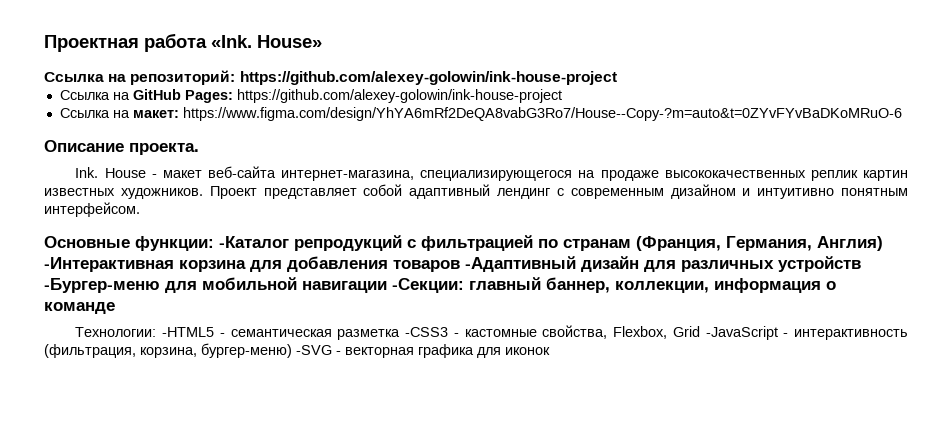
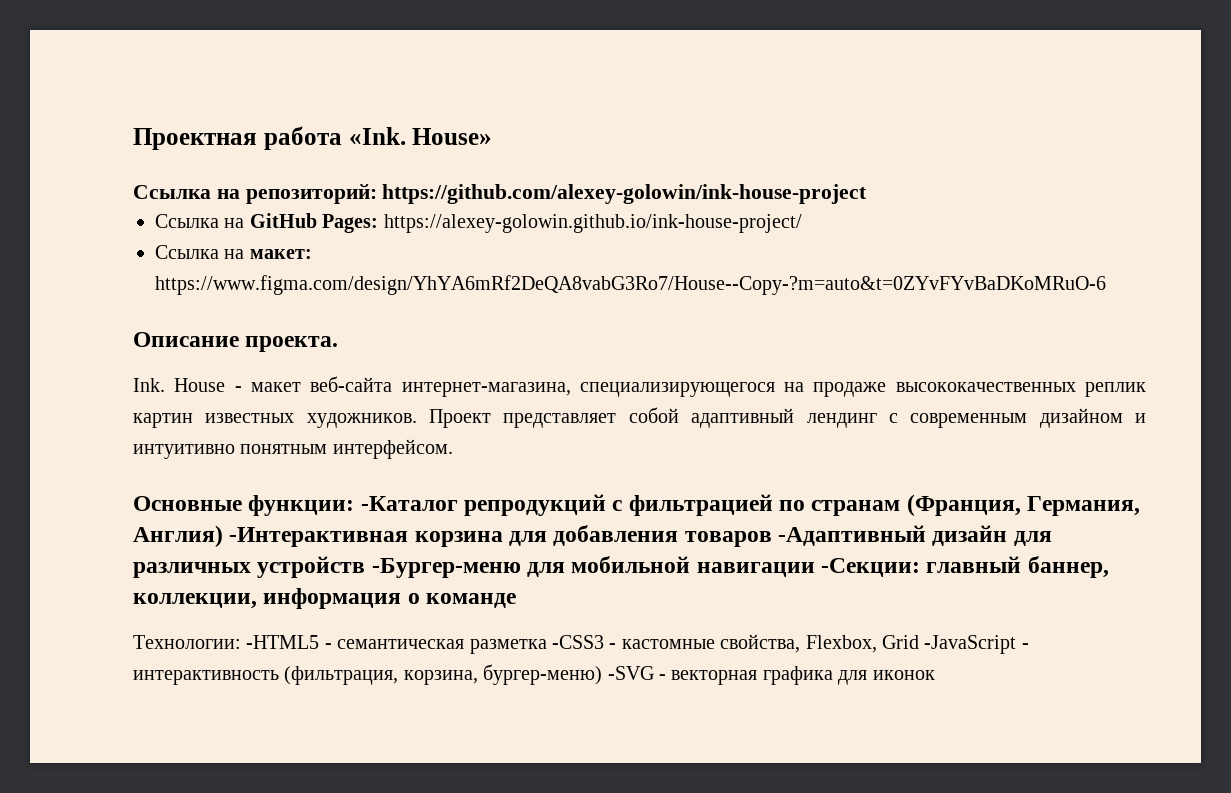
- Ссылка на GitHub Pages: https://github.com/alexey-golowin/ink-house-project
+ Ссылка на GitHub Pages: https://alexey-golowin.github.io/ink-house-project/

